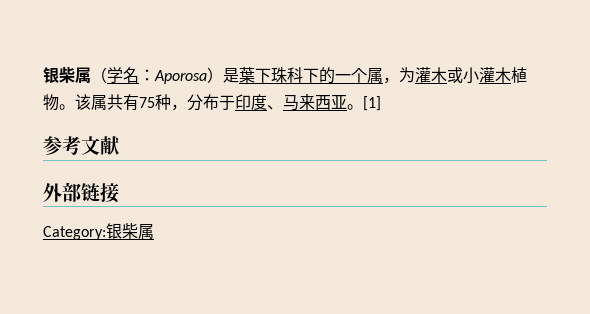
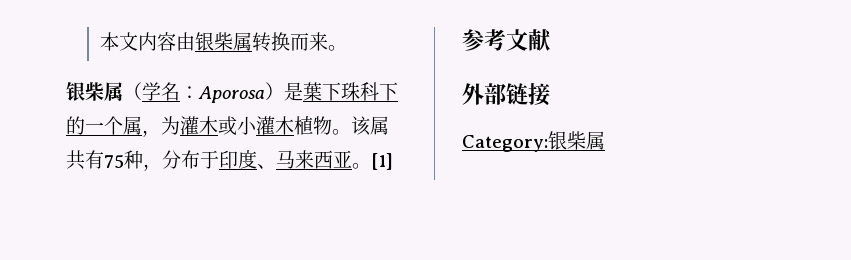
+ 本文内容由银柴属转换而来。

